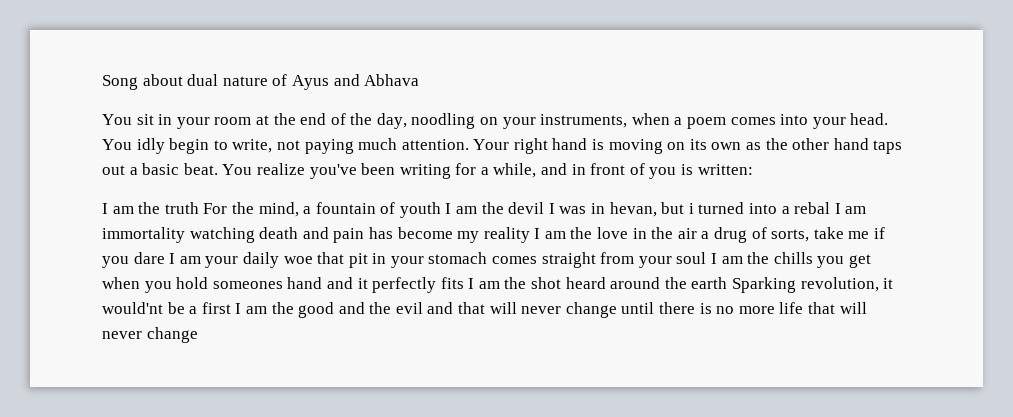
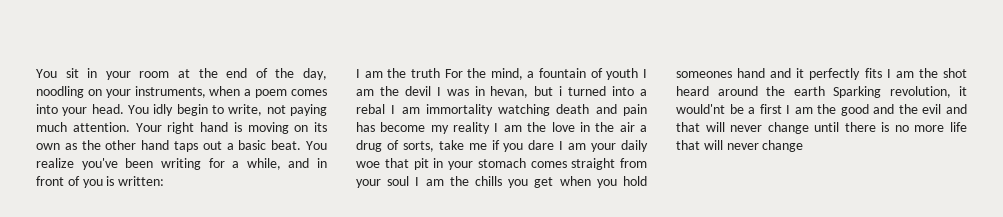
- Song about dual nature of Ayus and Abhava

